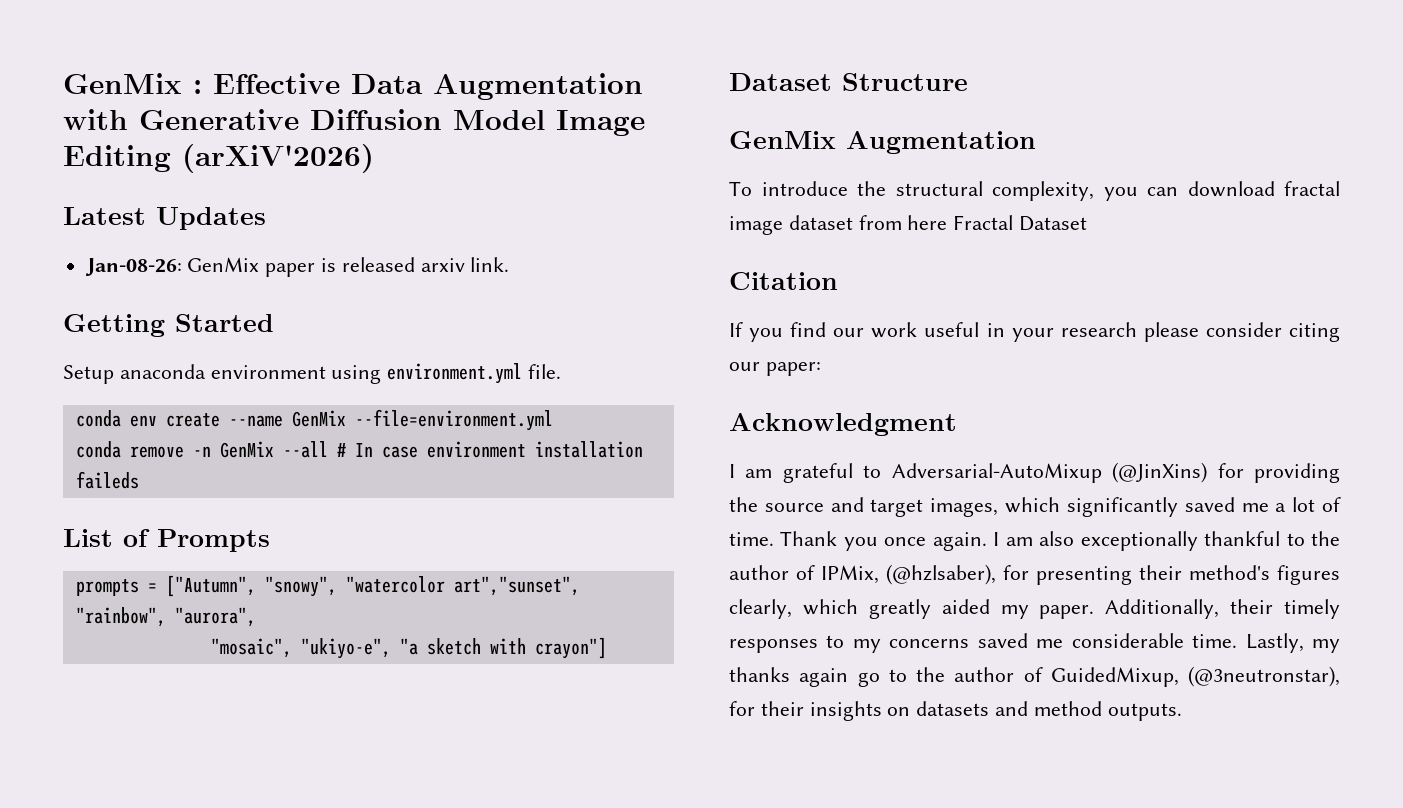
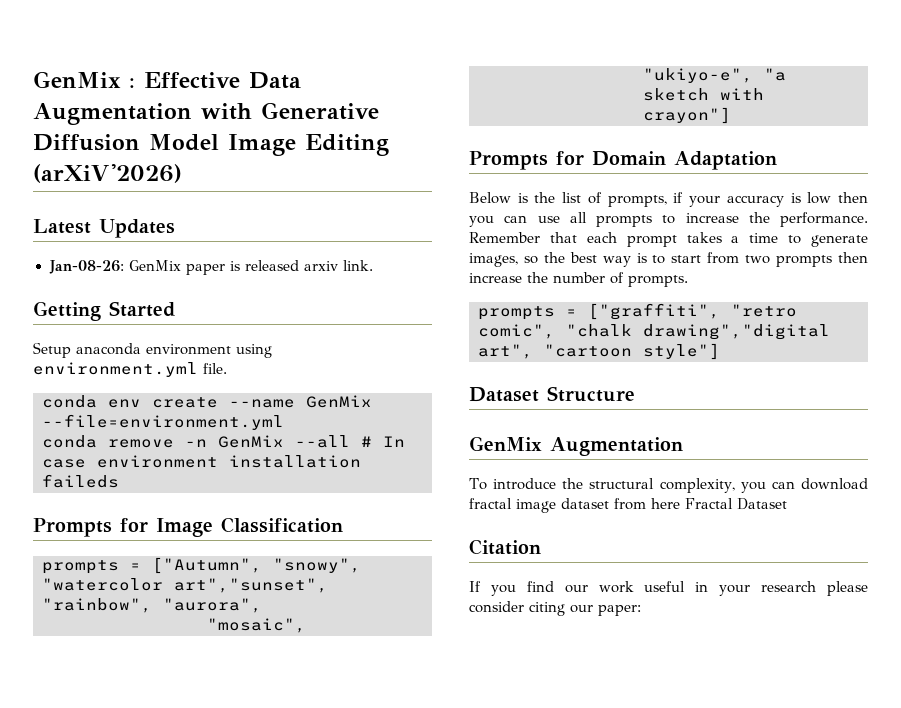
- List of Prompts
+ Prompts for Image Classification
+ Prompts for Domain Adaptation
+ Below is the list of prompts, if your accuracy is low then you can use all prompts to increase the performance. Remember that each prompt takes a time to generate images, so the best way is to start from two prompts then increase the number of prompts.
+ prompts = ["graffiti", "retro comic", "chalk drawing","digital art", "cartoon style"]
- Acknowledgment
- I am grateful to Adversarial-AutoMixup (@JinXins) for providing the source and target images, which significantly saved me a lot of time. Thank you once again. I am also exceptionally thankful to the author of IPMix, (@hzlsaber), for presenting their method's figures clearly, which greatly aided my paper. Additionally, their timely responses to my concerns saved me considerable time. Lastly, my thanks again go to the author of GuidedMixup, (@3neutronstar), for their insights on datasets and method outputs.

